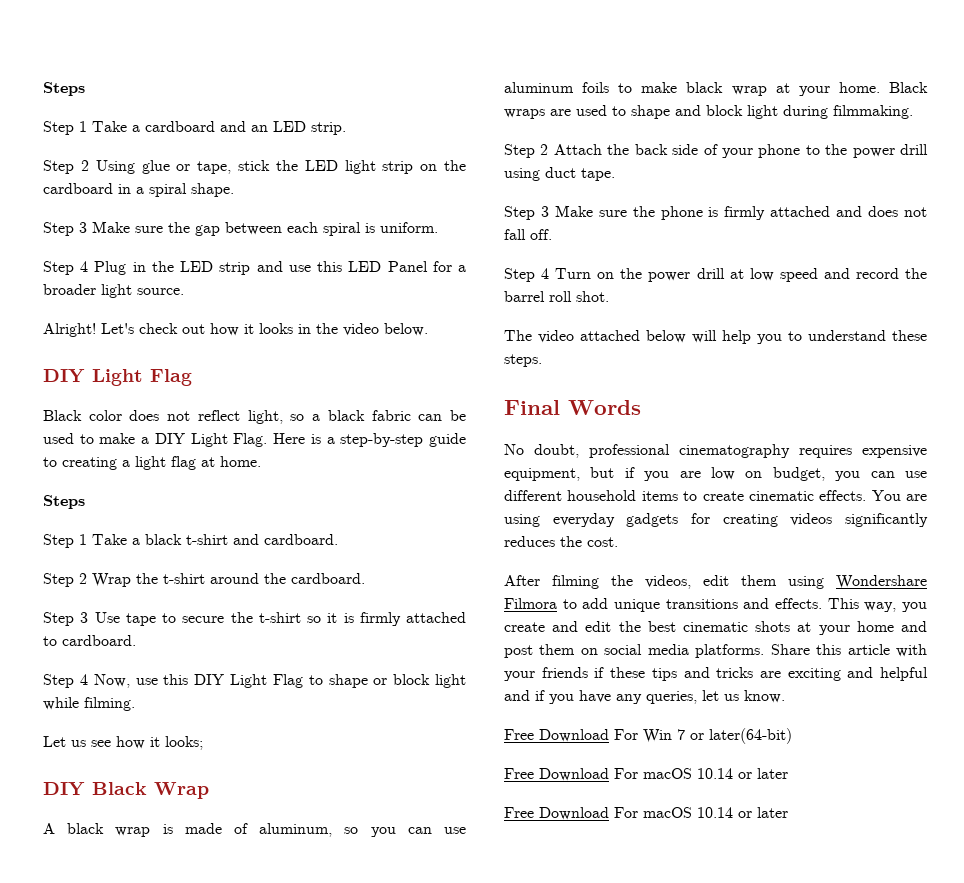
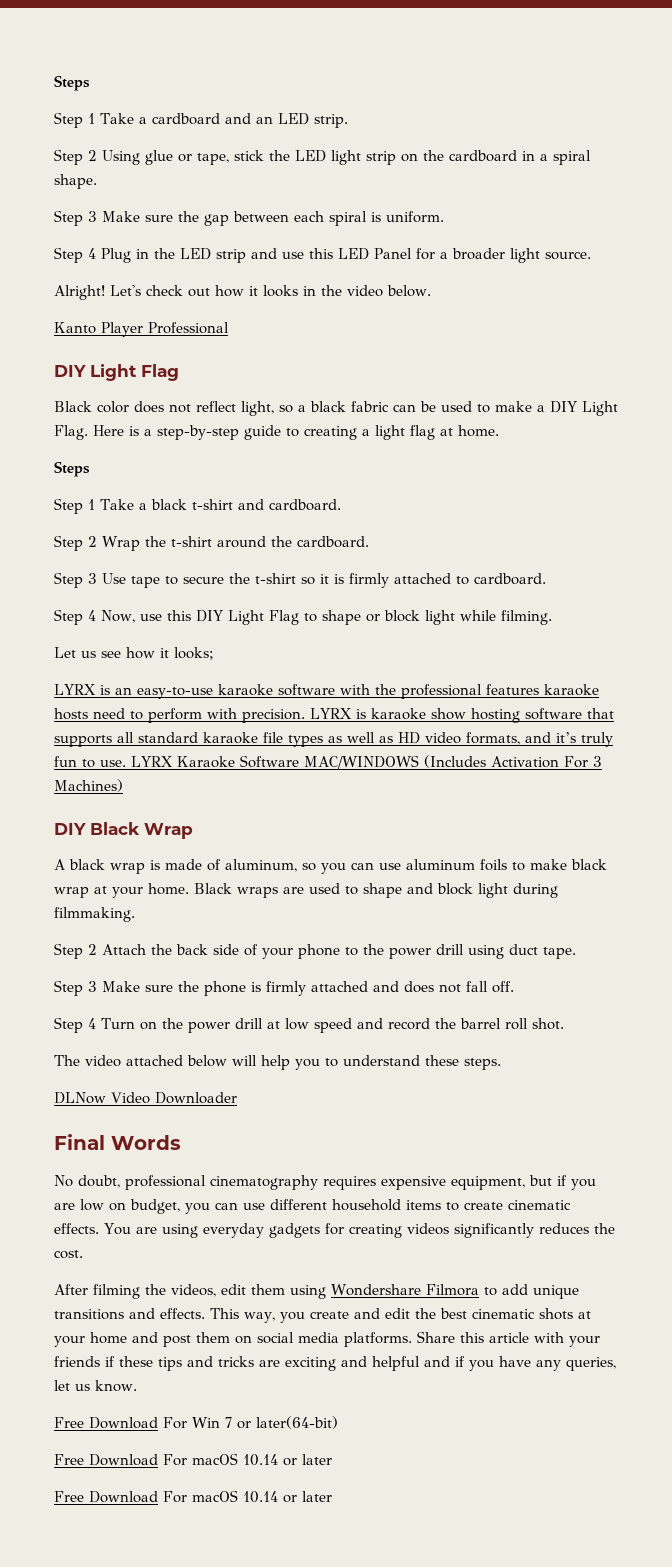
+ Kanto Player Professional
+ LYRX is an easy-to-use karaoke software with the professional features karaoke hosts need to perform with precision. LYRX is karaoke show hosting software that supports all standard karaoke file types as well as HD video formats, and it’s truly fun to use. LYRX Karaoke Software MAC/WINDOWS (Includes Activation For 3 Machines)
+ DLNow Video Downloader

